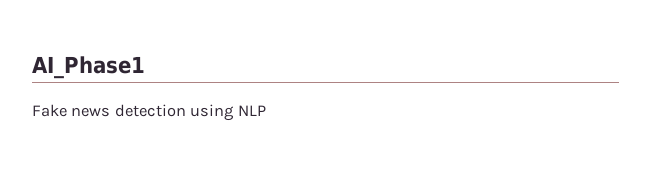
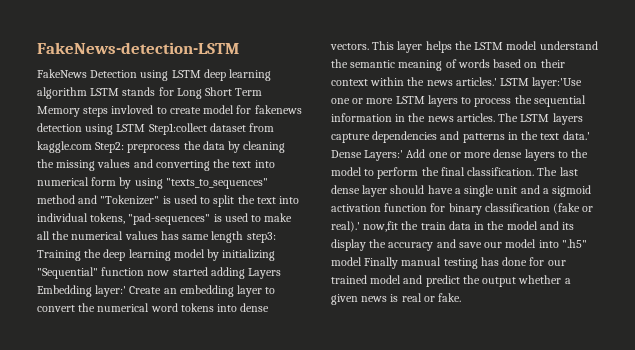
- AI_Phase1
- Fake news detection using NLP
+ FakeNews-detection-LSTM
+ FakeNews Detection using LSTM deep learning algorithm LSTM stands for Long Short Term Memory steps invloved to create model for fakenews detection using LSTM Step1:collect dataset from kaggle.com Step2: preprocess the data by cleaning the missing values and converting the text into numerical form by using "texts_to_sequences" method and "Tokenizer" is used to split the text into individual tokens, "pad-sequences" is used to make all the numerical values has same length step3: Training the deep learning model by initializing "Sequential" function now started adding Layers Embedding layer:' Create an embedding layer to convert the numerical word tokens into dense vectors. This layer helps the LSTM model understand the semantic meaning of words based on their context within the news articles.' LSTM layer:'Use one or more LSTM layers to process the sequential information in the news articles. The LSTM layers capture dependencies and patterns in the text data.' Dense Layers:' Add one or more dense layers to the model to perform the final classification. The last dense layer should have a single unit and a sigmoid activation function for binary classification (fake or real).' now,fit the train data in the model and its display the accuracy and save our model into ".h5" model Finally manual testing has done for our trained model and predict the output whether a given news is real or fake.

